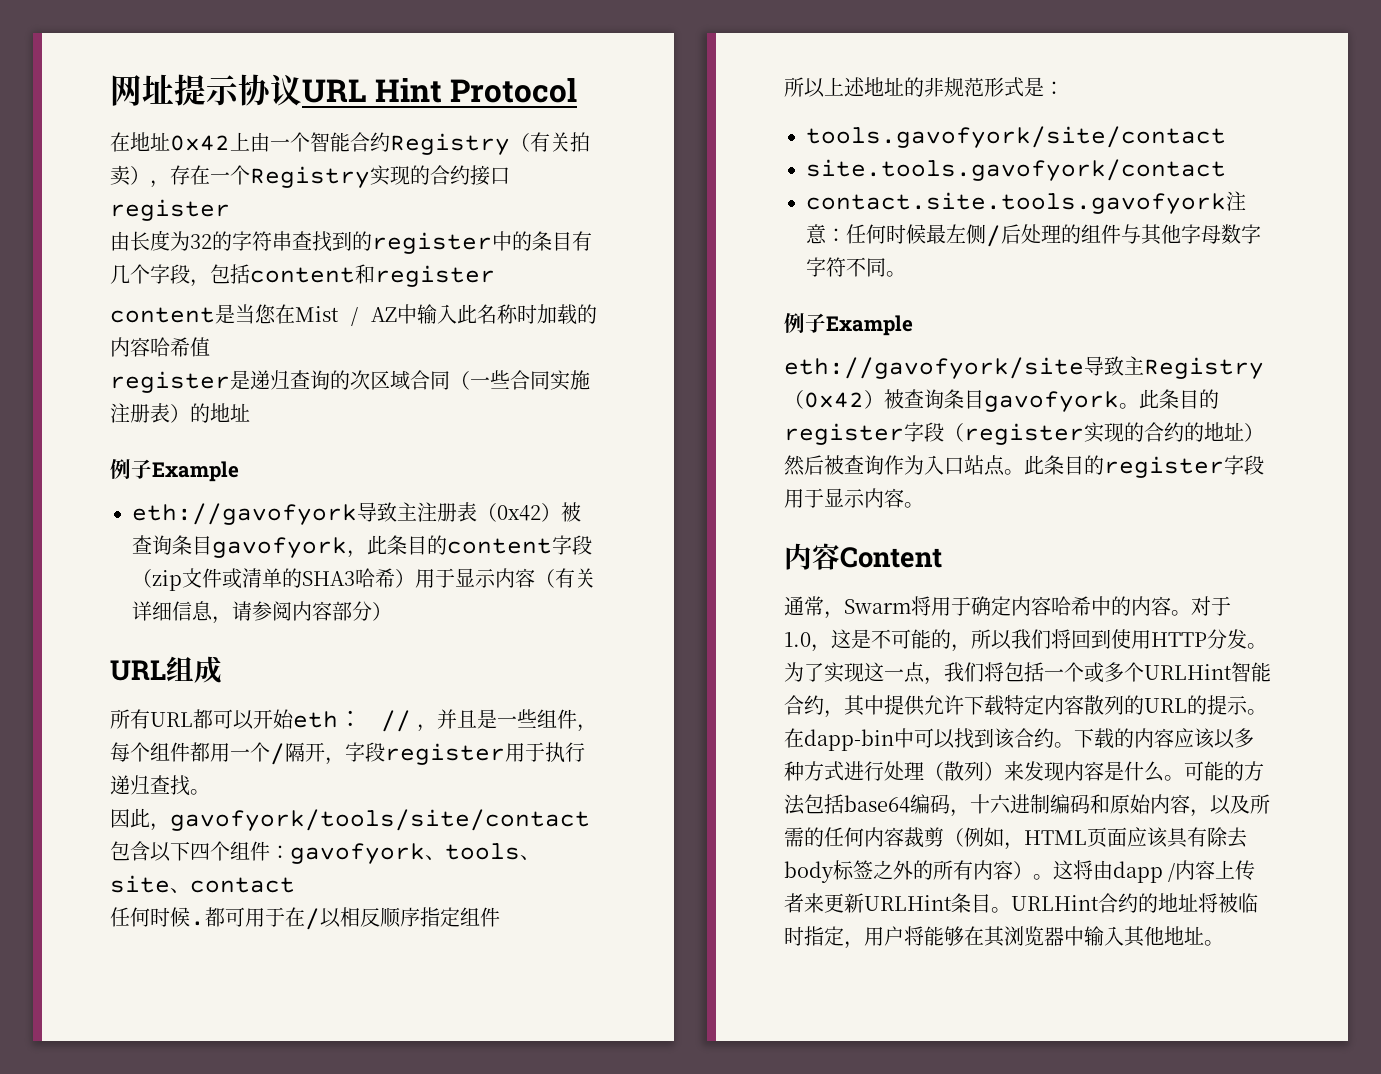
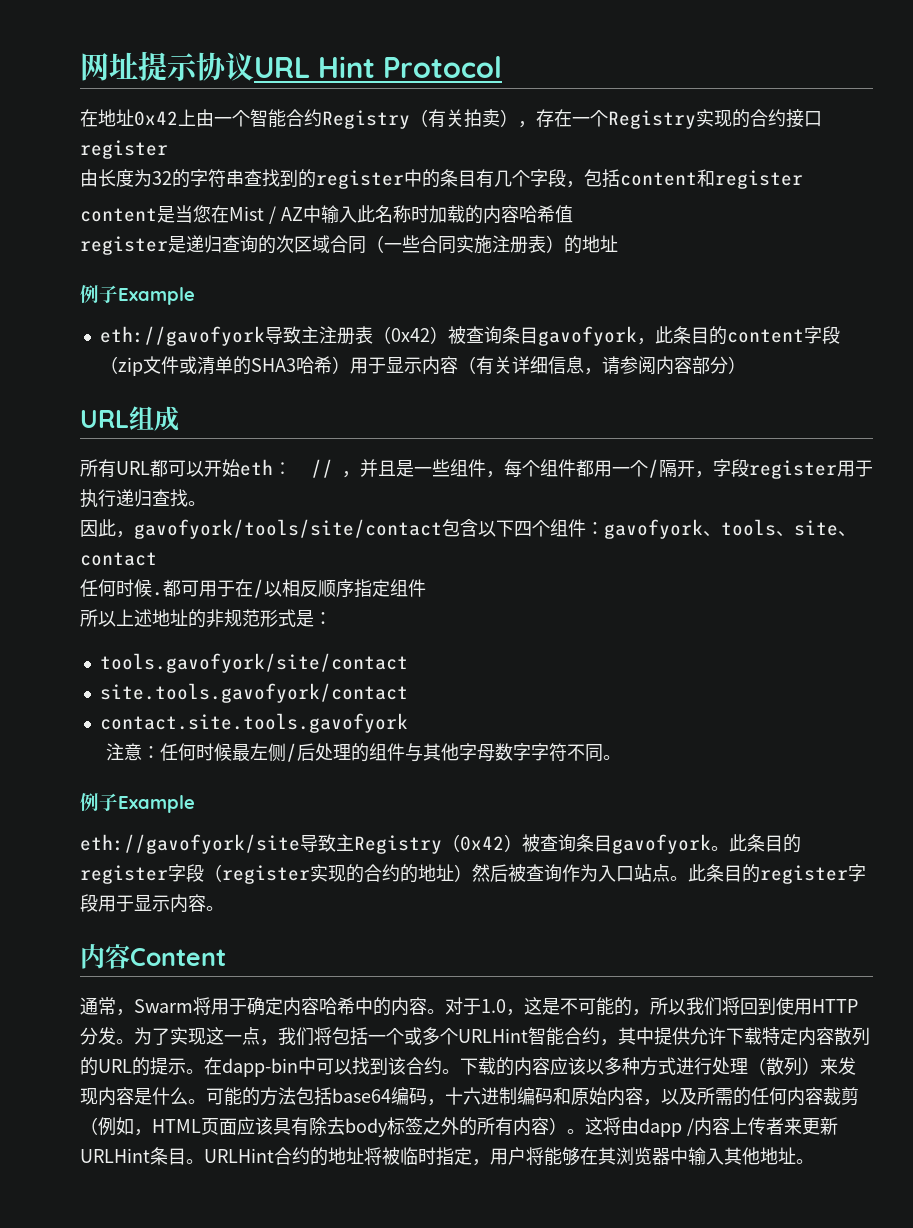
- contact.site.tools.gavofyork注意：任何时候最左侧/后处理的组件与其他字母数字字符不同。
+ contact.site.tools.gavofyork
+ 注意：任何时候最左侧/后处理的组件与其他字母数字字符不同。

